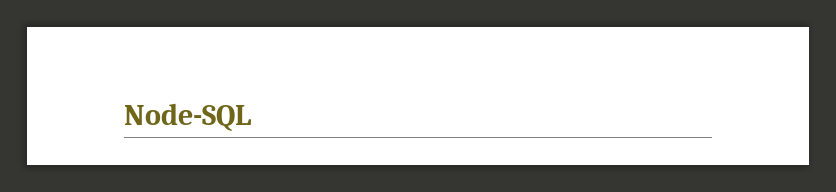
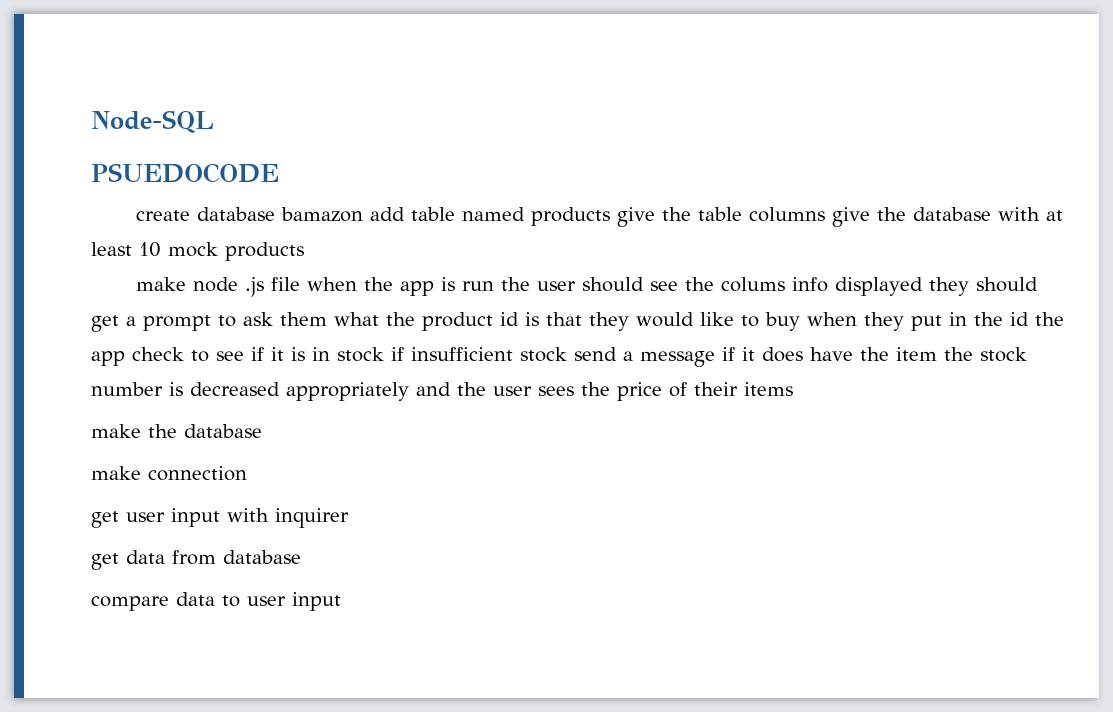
+ PSUEDOCODE
+ create database bamazon add table named products give the table columns give the database with at least 10 mock products
+ make node .js file when the app is run the user should see the colums info displayed they should get a prompt to ask them what the product id is that they would like to buy when they put in the id the app check to see if it is in stock if insufficient stock send a message if it does have the item the stock number is decreased appropriately and the user sees the price of their items
+ make the database
+ make connection
+ get user input with inquirer
+ get data from database
+ compare data to user input

